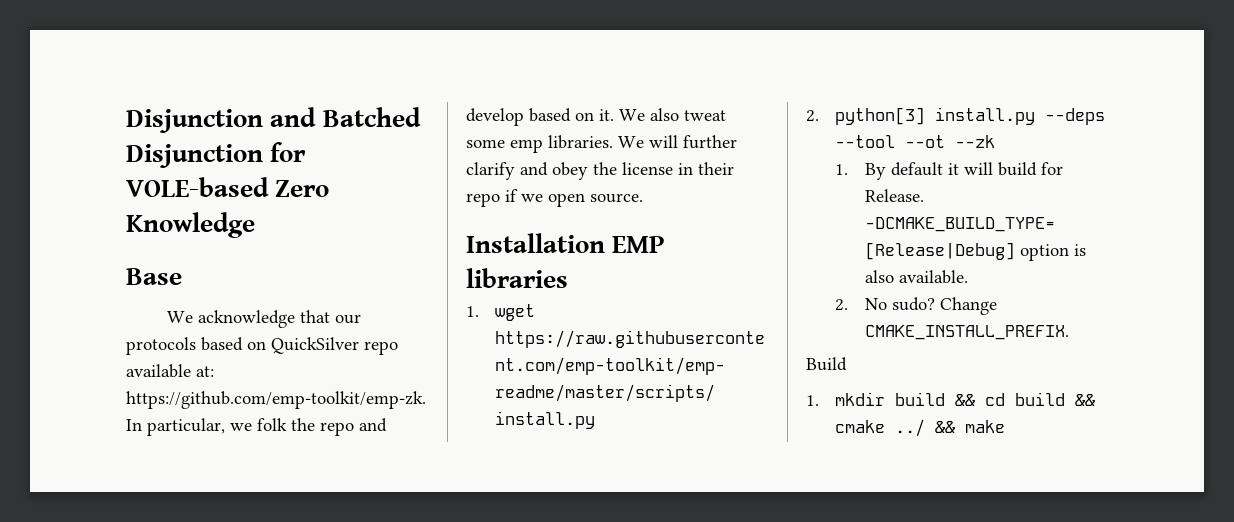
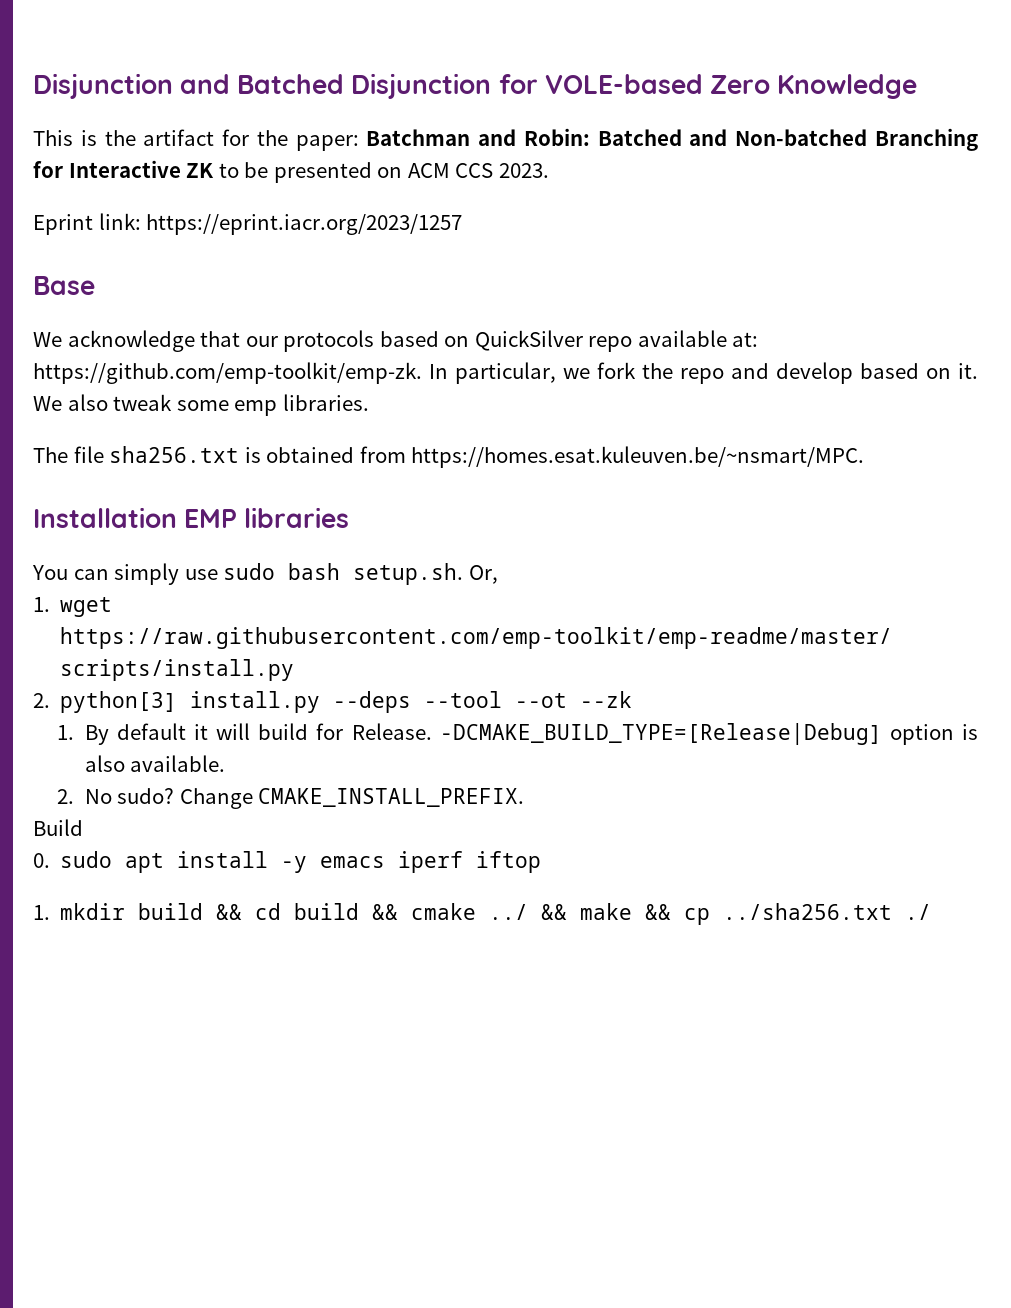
+ This is the artifact for the paper: Batchman and Robin: Batched and Non-batched Branching for Interactive ZK to be presented on ACM CCS 2023.
+ Eprint link: https://eprint.iacr.org/2023/1257
- We acknowledge that our protocols based on QuickSilver repo available at: https://github.com/emp-toolkit/emp-zk. In particular, we folk the repo and develop based on it.
+ We acknowledge that our protocols based on QuickSilver repo available at: https://github.com/emp-toolkit/emp-zk. In particular, we fork the repo and develop based on it.
- We also tweat some emp libraries. We will further clarify and obey the license in their repo if we open source.
+ We also tweak some emp libraries.
+ The file sha256.txt is obtained from https://homes.esat.kuleuven.be/~nsmart/MPC.
  Installation EMP libraries
+ You can simply use sudo bash setup.sh. Or,
+ 0. sudo apt install -y emacs iperf iftop
- 1. mkdir build && cd build && cmake ../ && make
+ 1. mkdir build && cd build && cmake ../ && make && cp ../sha256.txt ./

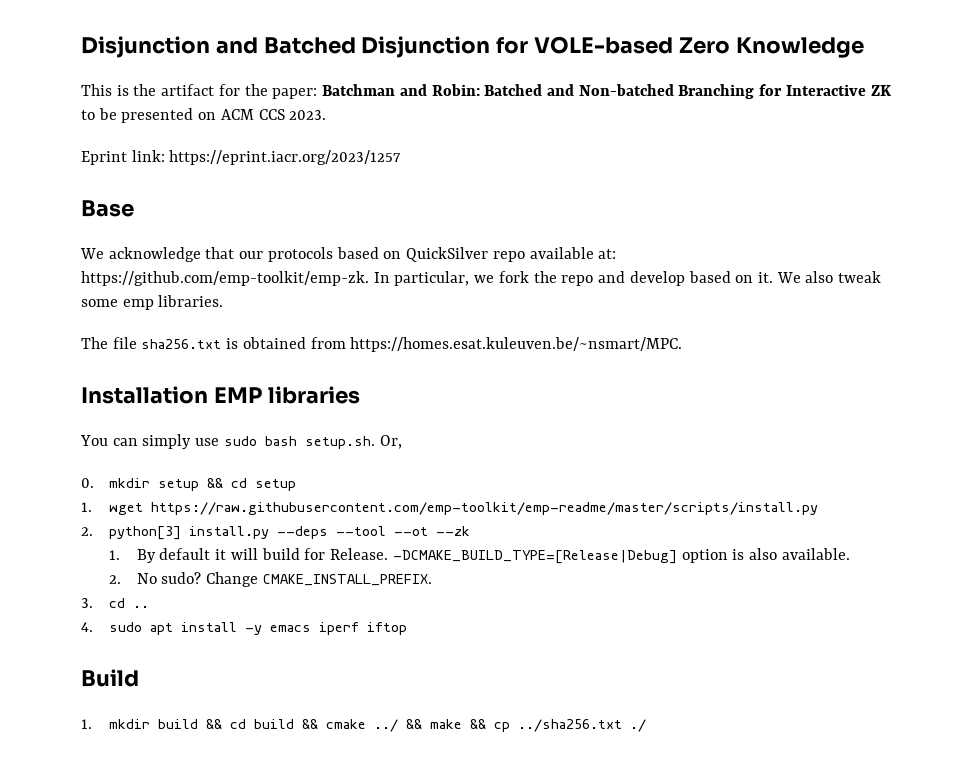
+ 0. mkdir setup && cd setup
- Build
- 0. sudo apt install -y emacs iperf iftop
+ 3. cd ..
+ 4. sudo apt install -y emacs iperf iftop
+ Build

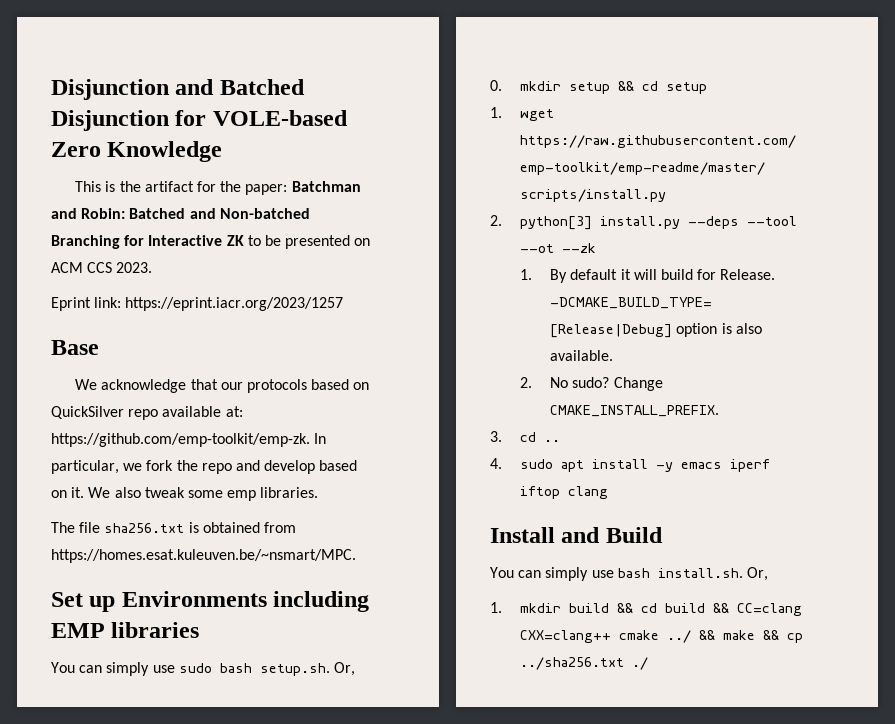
- Installation EMP libraries
+ Set up Environments including EMP libraries
- 4. sudo apt install -y emacs iperf iftop
- Build
+ 4. sudo apt install -y emacs iperf iftop clang
+ Install and Build
+ You can simply use bash install.sh. Or,
- 1. mkdir build && cd build && cmake ../ && make && cp ../sha256.txt ./
+ 1. mkdir build && cd build && CC=clang CXX=clang++ cmake ../ && make && cp ../sha256.txt ./

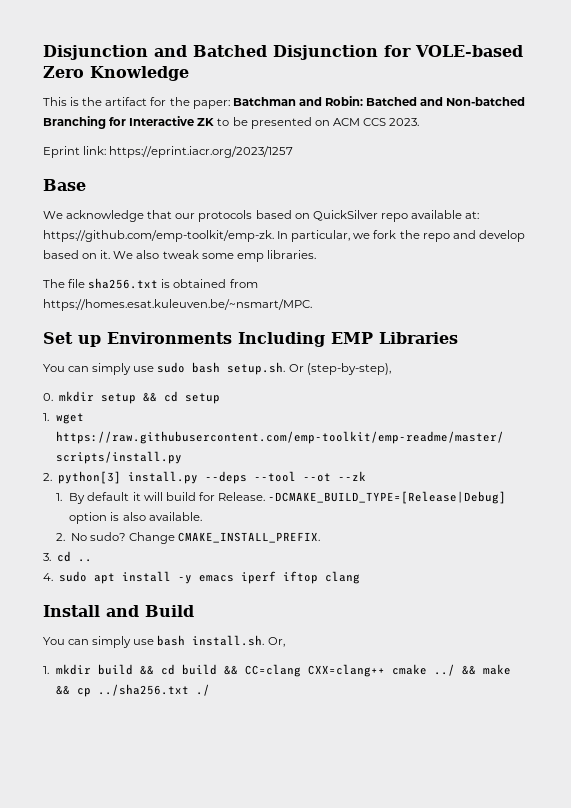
- Set up Environments including EMP libraries
+ Set up Environments Including EMP Libraries
- You can simply use sudo bash setup.sh. Or,
+ You can simply use sudo bash setup.sh. Or (step-by-step),

